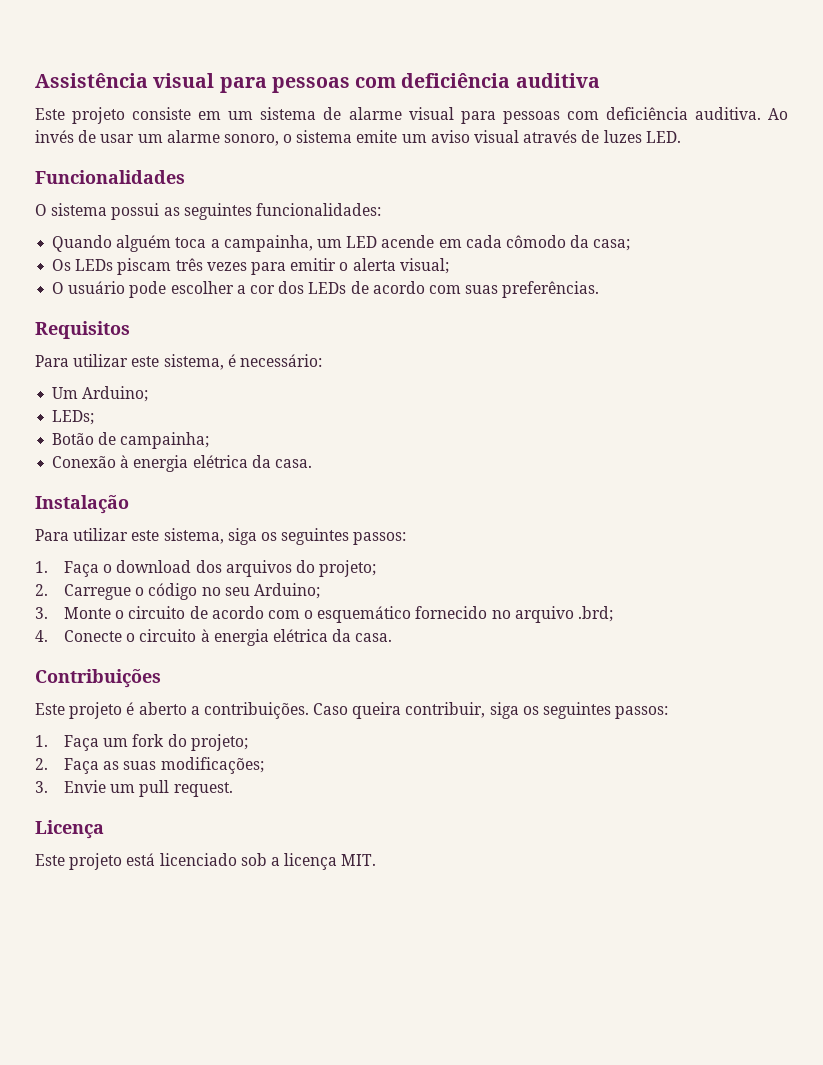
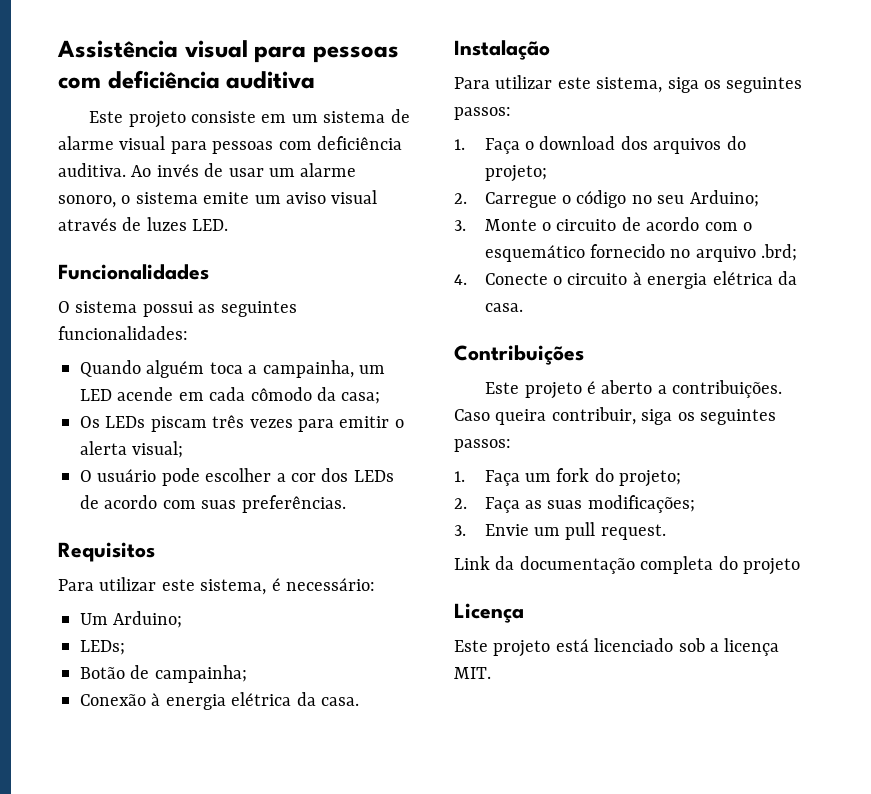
+ Link da documentação completa do projeto

